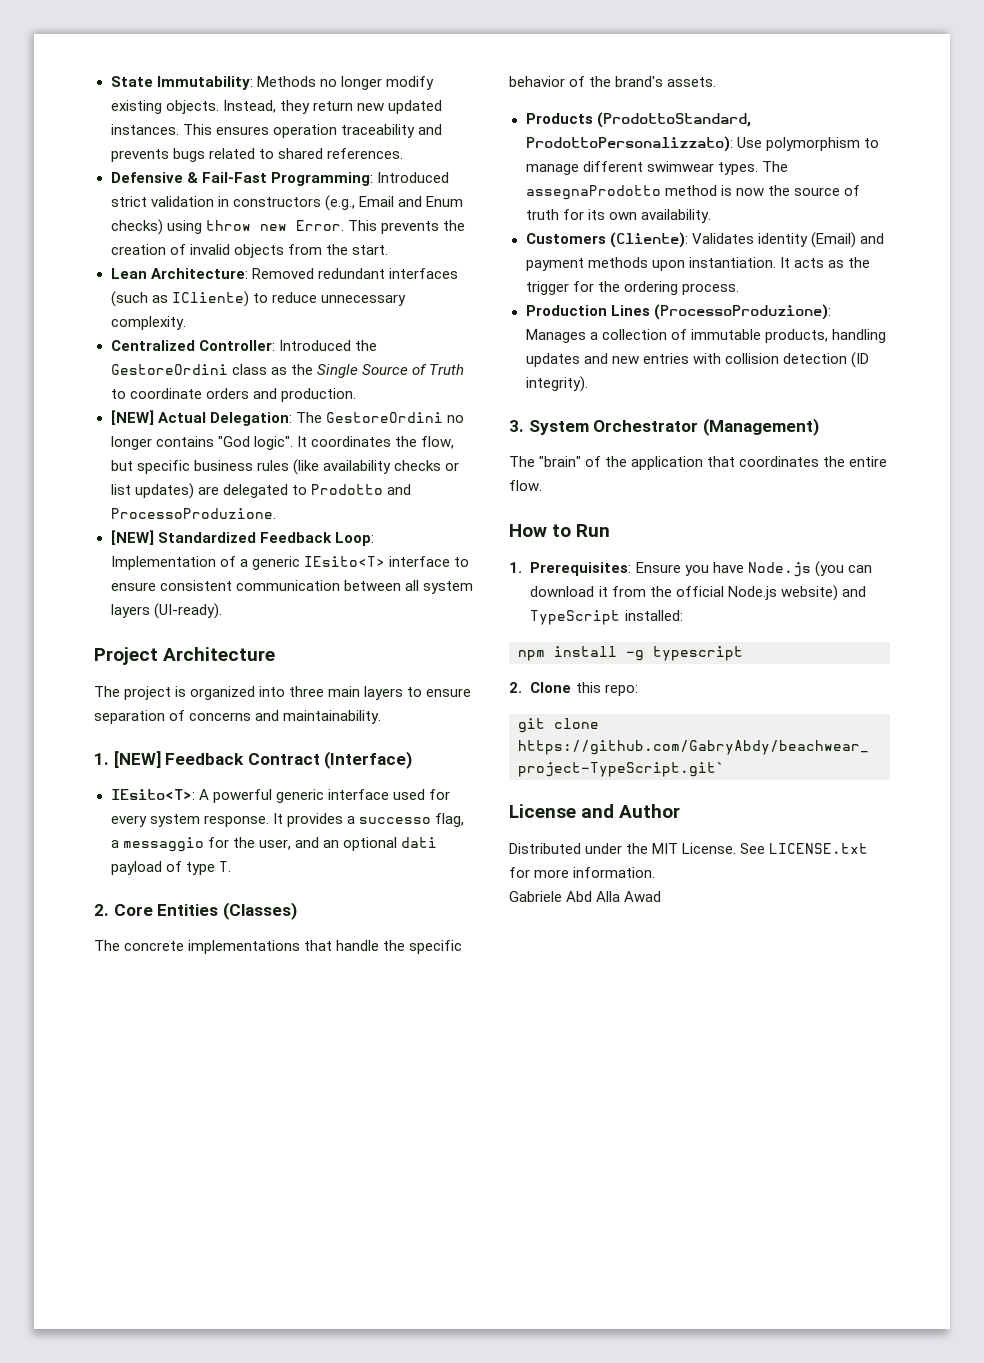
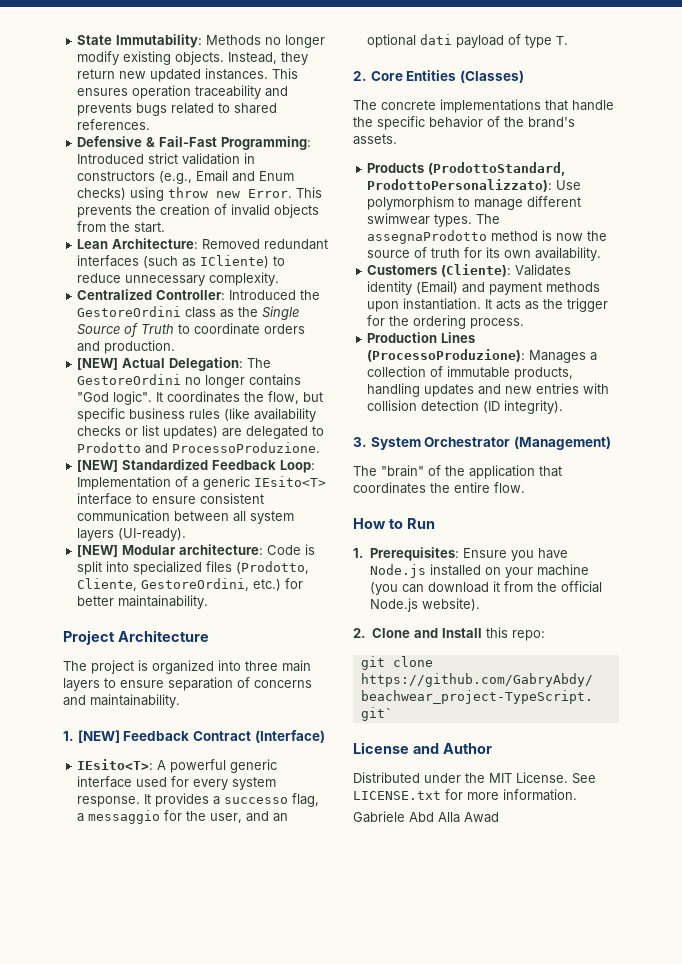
+ [NEW] Modular architecture: Code is split into specialized files (Prodotto, Cliente, GestoreOrdini, etc.) for better maintainability.
- 1. Prerequisites: Ensure you have Node.js (you can download it from the official Node.js website) and TypeScript installed:
- npm install -g typescript
+ 1. Prerequisites: Ensure you have Node.js installed on your machine (you can download it from the official Node.js website).
- 2. Clone this repo:
+ 2. Clone and Install this repo:

